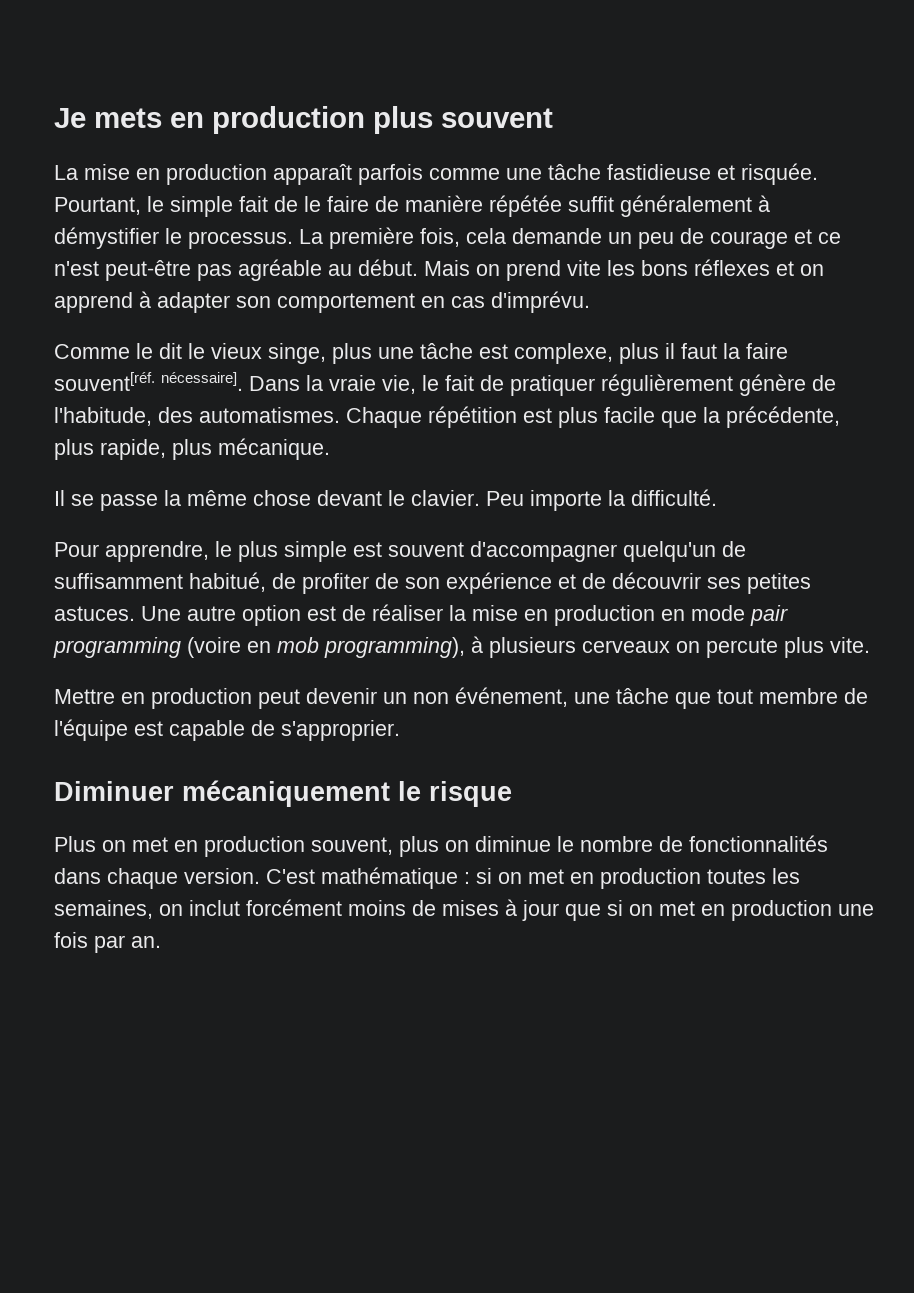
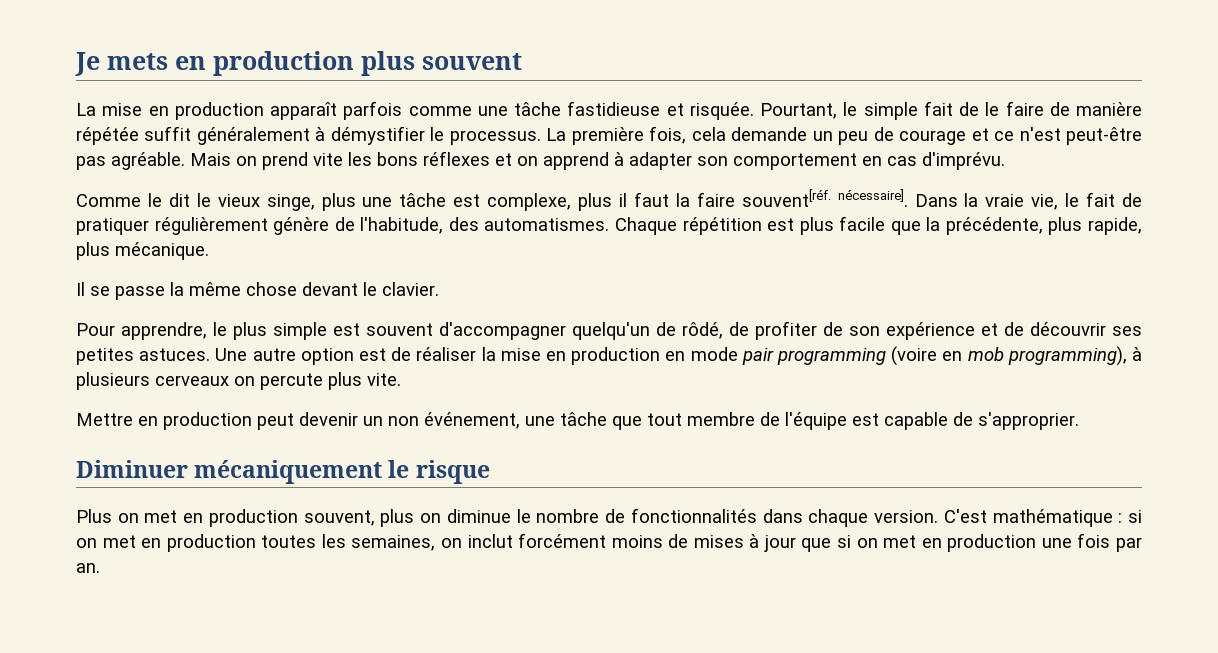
- La première fois, cela demande un peu de courage et ce n'est peut-être pas agréable au début.
+ La première fois, cela demande un peu de courage et ce n'est peut-être pas agréable.
- Peu importe la difficulté.
- Pour apprendre, le plus simple est souvent d'accompagner quelqu'un de suffisamment habitué, de profiter de son expérience et de découvrir ses petites astuces.
+ Pour apprendre, le plus simple est souvent d'accompagner quelqu'un de rôdé, de profiter de son expérience et de découvrir ses petites astuces.

